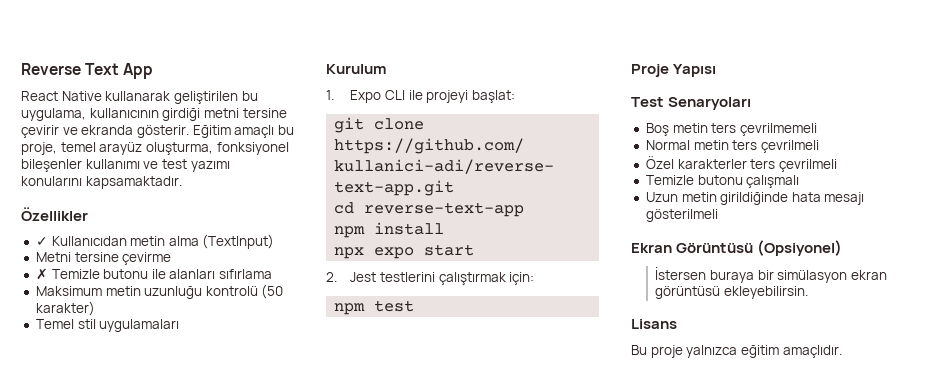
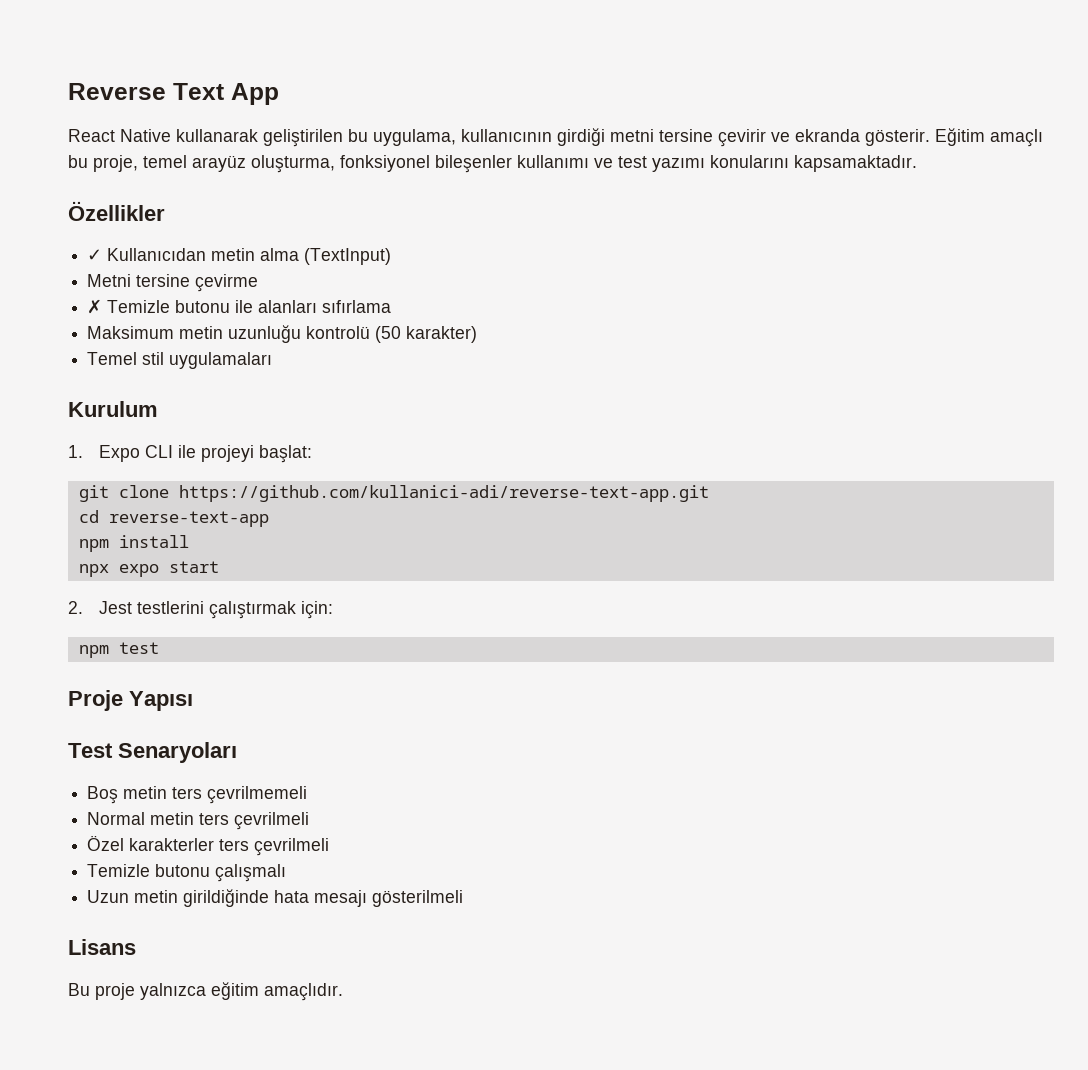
- Ekran Görüntüsü (Opsiyonel)
- İstersen buraya bir simülasyon ekran görüntüsü ekleyebilirsin.

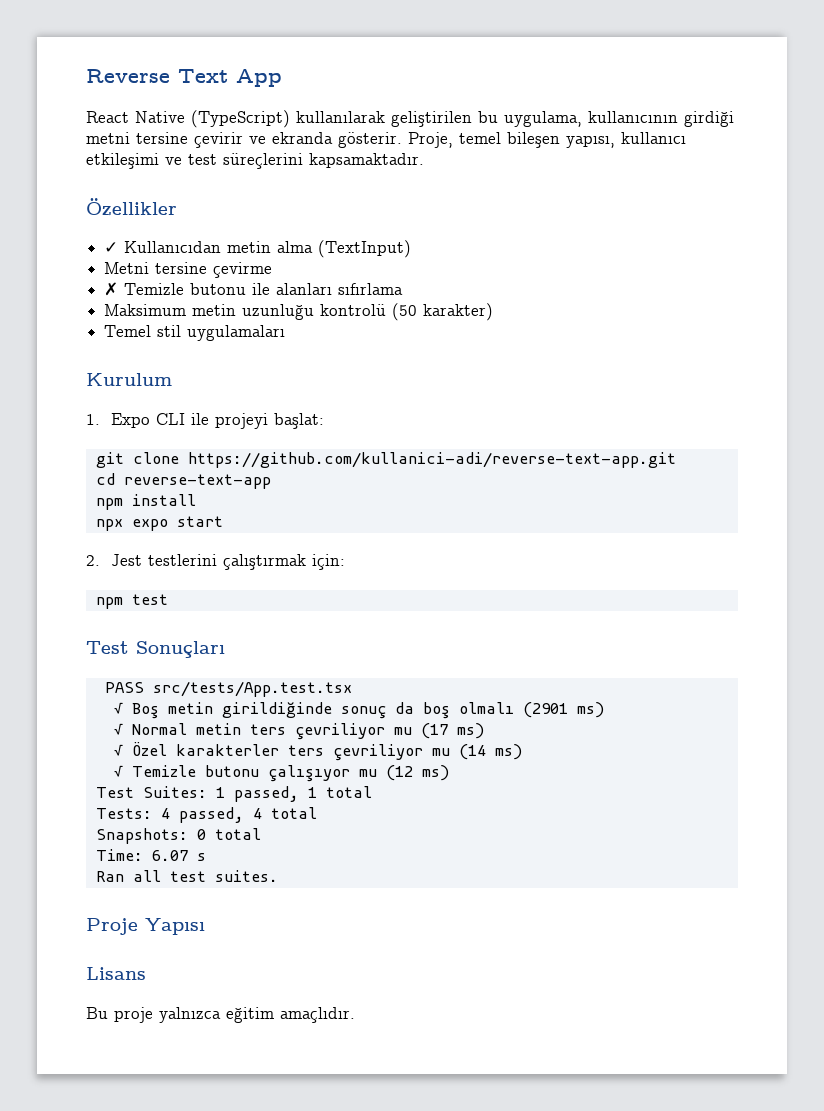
- React Native kullanarak geliştirilen bu uygulama, kullanıcının girdiği metni tersine çevirir ve ekranda gösterir.
+ React Native (TypeScript) kullanılarak geliştirilen bu uygulama, kullanıcının girdiği metni tersine çevirir ve ekranda gösterir.
- Eğitim amaçlı bu proje, temel arayüz oluşturma, fonksiyonel bileşenler kullanımı ve test yazımı konularını kapsamaktadır.
+ Proje, temel bileşen yapısı, kullanıcı etkileşimi ve test süreçlerini kapsamaktadır.
+ Test Sonuçları
+ PASS src/tests/App.test.tsx
+ √ Boş metin girildiğinde sonuç da boş olmalı (2901 ms)
+ √ Normal metin ters çevriliyor mu (17 ms)
+ √ Özel karakterler ters çevriliyor mu (14 ms)
+ √ Temizle butonu çalışıyor mu (12 ms)
+ Test Suites: 1 passed, 1 total
+ Tests: 4 passed, 4 total
+ Snapshots: 0 total
+ Time: 6.07 s
+ Ran all test suites.
  Proje Yapısı
- Test Senaryoları
- Boş metin ters çevrilmemeli
- Normal metin ters çevrilmeli
- Özel karakterler ters çevrilmeli
- Temizle butonu çalışmalı
- Uzun metin girildiğinde hata mesajı gösterilmeli

